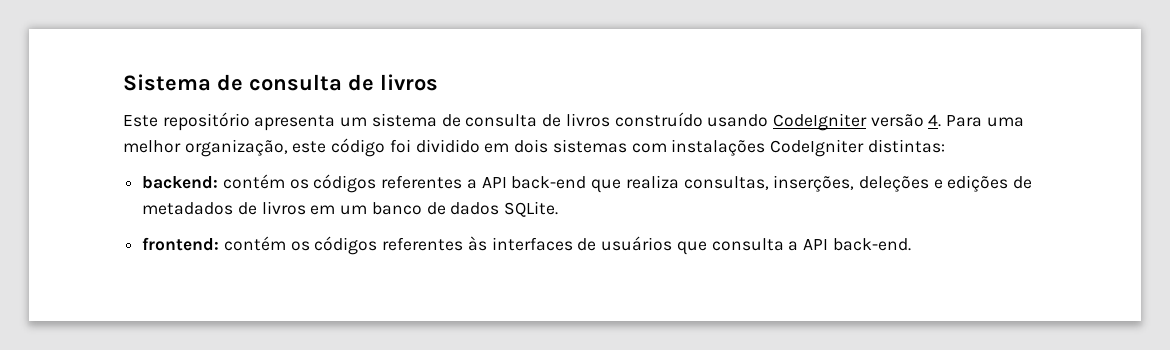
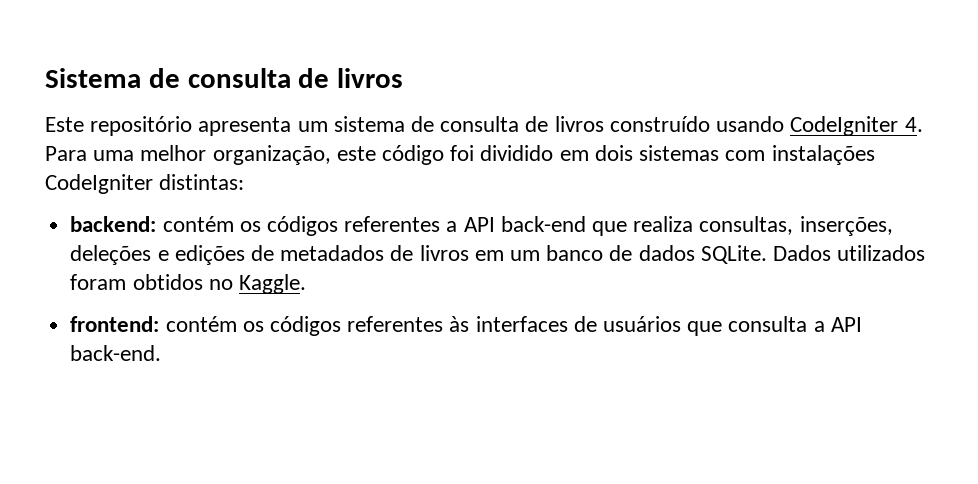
- Este repositório apresenta um sistema de consulta de livros construído usando CodeIgniter versão 4. Para uma melhor organização, este código foi dividido em dois sistemas com instalações CodeIgniter distintas:
+ Este repositório apresenta um sistema de consulta de livros construído usando CodeIgniter 4. Para uma melhor organização, este código foi dividido em dois sistemas com instalações CodeIgniter distintas:
+ Dados utilizados foram obtidos no Kaggle.

